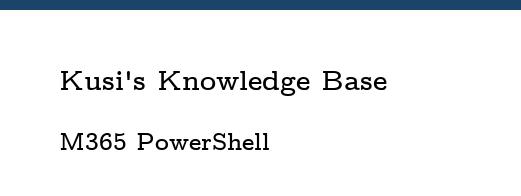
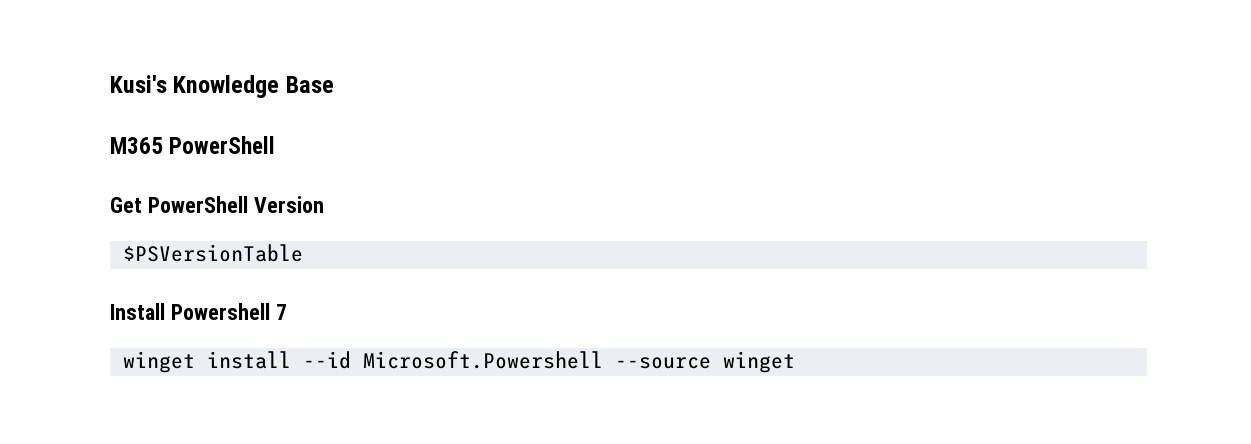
+ Get PowerShell Version
+ $PSVersionTable
+ Install Powershell 7
+ winget install --id Microsoft.Powershell --source winget

